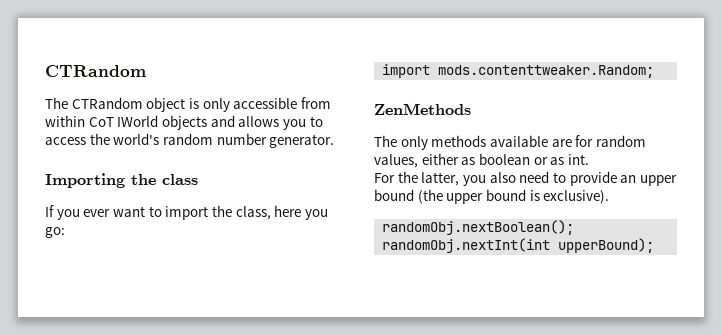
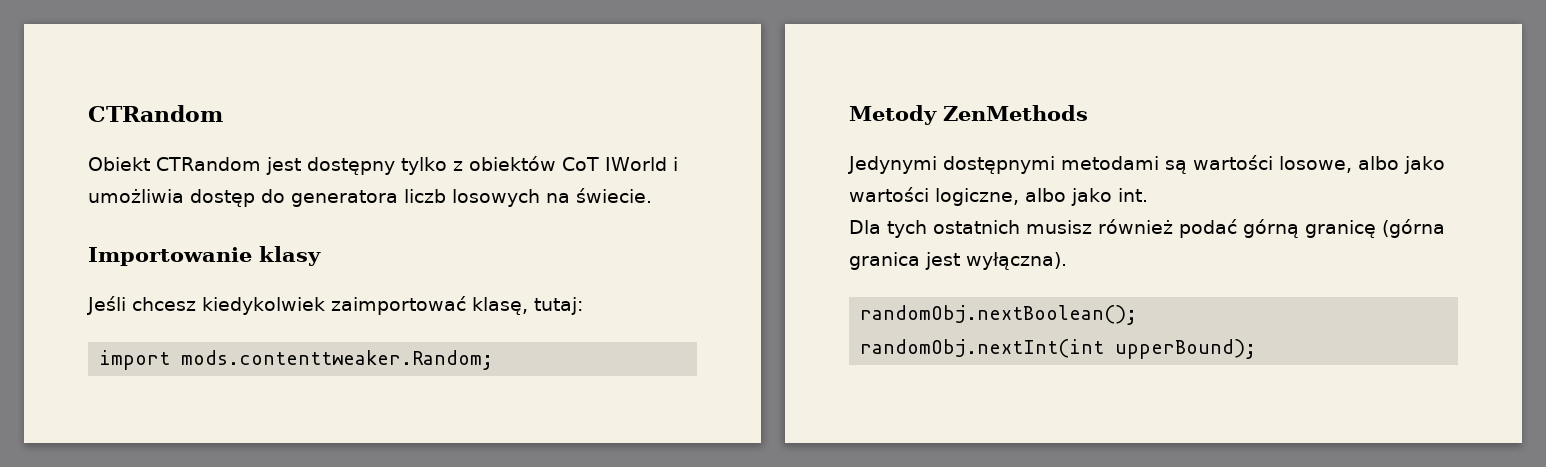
- The CTRandom object is only accessible from within CoT IWorld objects and allows you to access the world's random number generator.
- Importing the class
- If you ever want to import the class, here you go:
+ Obiekt CTRandom jest dostępny tylko z obiektów CoT IWorld i umożliwia dostęp do generatora liczb losowych na świecie.
+ Importowanie klasy
+ Jeśli chcesz kiedykolwiek zaimportować klasę, tutaj:
- ZenMethods
+ Metody ZenMethods
- The only methods available are for random values, either as boolean or as int.
- For the latter, you also need to provide an upper bound (the upper bound is exclusive).
+ Jedynymi dostępnymi metodami są wartości losowe, albo jako wartości logiczne, albo jako int.
+ Dla tych ostatnich musisz również podać górną granicę (górna granica jest wyłączna).

